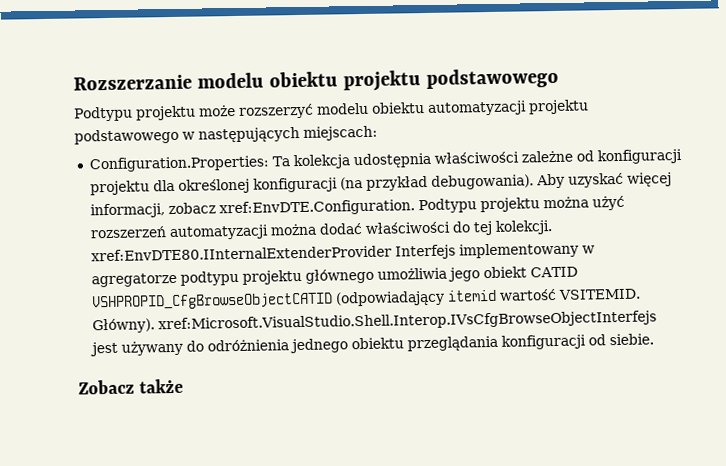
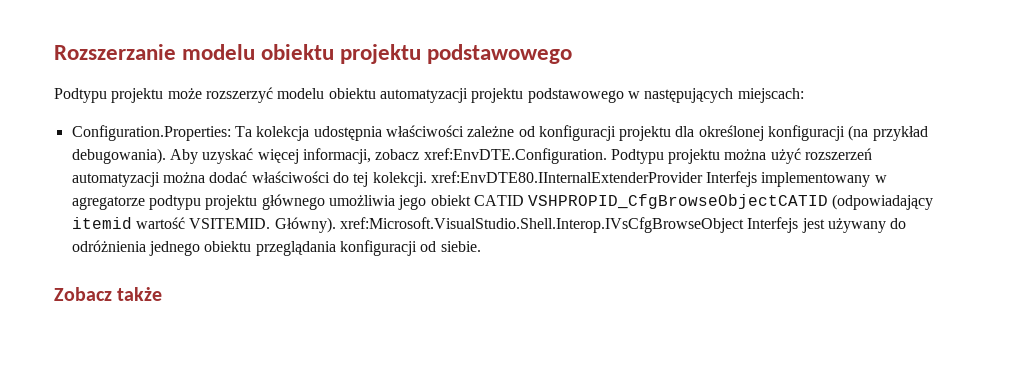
- Główny). xref:Microsoft.VisualStudio.Shell.Interop.IVsCfgBrowseObjectInterfejs jest używany do odróżnienia jednego obiektu przeglądania konfiguracji od siebie.
+ Główny). xref:Microsoft.VisualStudio.Shell.Interop.IVsCfgBrowseObject Interfejs jest używany do odróżnienia jednego obiektu przeglądania konfiguracji od siebie.

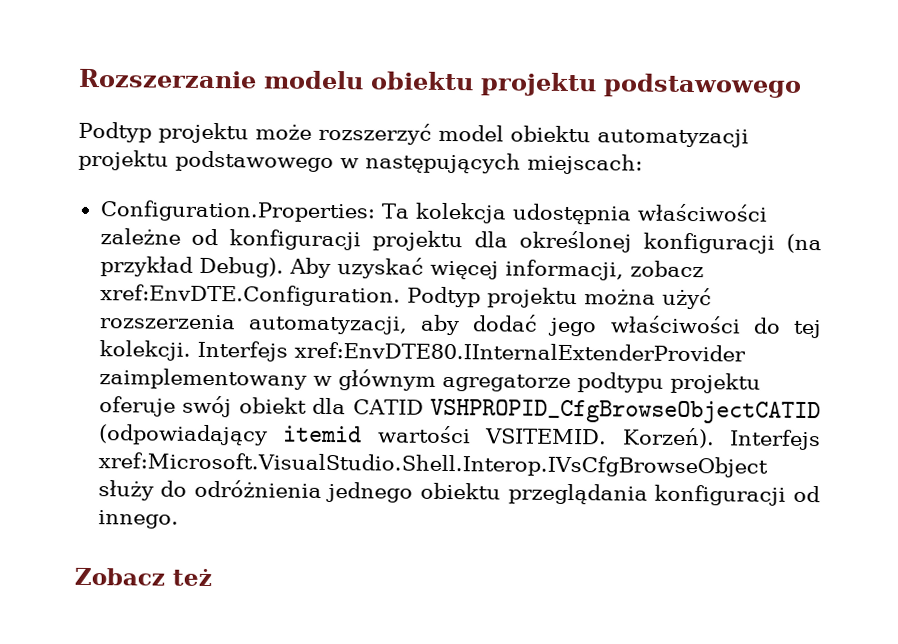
- Podtypu projektu może rozszerzyć modelu obiektu automatyzacji projektu podstawowego w następujących miejscach:
+ Podtyp projektu może rozszerzyć model obiektu automatyzacji projektu podstawowego w następujących miejscach:
- Configuration.Properties: Ta kolekcja udostępnia właściwości zależne od konfiguracji projektu dla określonej konfiguracji (na przykład debugowania).
+ Configuration.Properties: Ta kolekcja udostępnia właściwości zależne od konfiguracji projektu dla określonej konfiguracji (na przykład Debug).
- Aby uzyskać więcej informacji, zobacz xref:EnvDTE.Configuration. Podtypu projektu można użyć rozszerzeń automatyzacji można dodać właściwości do tej kolekcji. xref:EnvDTE80.IInternalExtenderProvider Interfejs implementowany w agregatorze podtypu projektu głównego umożliwia jego obiekt CATID VSHPROPID_CfgBrowseObjectCATID (odpowiadający itemid wartość VSITEMID. Główny). xref:Microsoft.VisualStudio.Shell.Interop.IVsCfgBrowseObject Interfejs jest używany do odróżnienia jednego obiektu przeglądania konfiguracji od siebie.
+ Aby uzyskać więcej informacji, zobacz xref:EnvDTE.Configuration. Podtyp projektu można użyć rozszerzenia automatyzacji, aby dodać jego właściwości do tej kolekcji. Interfejs xref:EnvDTE80.IInternalExtenderProvider zaimplementowany w głównym agregatorze podtypu projektu oferuje swój obiekt dla CATID VSHPROPID_CfgBrowseObjectCATID (odpowiadający itemid wartości VSITEMID. Korzeń). Interfejs xref:Microsoft.VisualStudio.Shell.Interop.IVsCfgBrowseObject służy do odróżnienia jednego obiektu przeglądania konfiguracji od innego.
- Zobacz także
+ Zobacz też

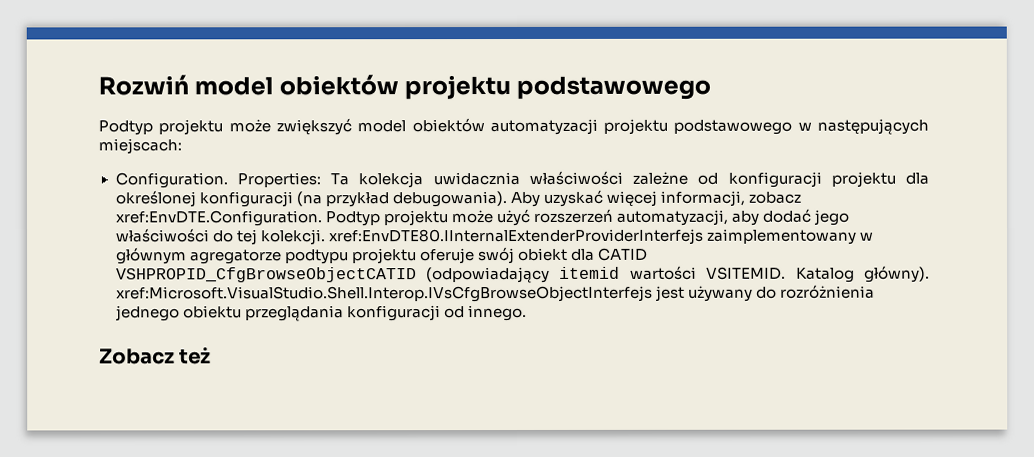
- Rozszerzanie modelu obiektu projektu podstawowego
+ Rozwiń model obiektów projektu podstawowego
- Podtyp projektu może rozszerzyć model obiektu automatyzacji projektu podstawowego w następujących miejscach:
+ Podtyp projektu może zwiększyć model obiektów automatyzacji projektu podstawowego w następujących miejscach:
- Configuration.Properties: Ta kolekcja udostępnia właściwości zależne od konfiguracji projektu dla określonej konfiguracji (na przykład Debug).
+ Configuration. Properties: Ta kolekcja uwidacznia właściwości zależne od konfiguracji projektu dla określonej konfiguracji (na przykład debugowania).
- Aby uzyskać więcej informacji, zobacz xref:EnvDTE.Configuration. Podtyp projektu można użyć rozszerzenia automatyzacji, aby dodać jego właściwości do tej kolekcji. Interfejs xref:EnvDTE80.IInternalExtenderProvider zaimplementowany w głównym agregatorze podtypu projektu oferuje swój obiekt dla CATID VSHPROPID_CfgBrowseObjectCATID (odpowiadający itemid wartości VSITEMID.
+ Aby uzyskać więcej informacji, zobacz xref:EnvDTE.Configuration. Podtyp projektu może użyć rozszerzeń automatyzacji, aby dodać jego właściwości do tej kolekcji. xref:EnvDTE80.IInternalExtenderProviderInterfejs zaimplementowany w głównym agregatorze podtypu projektu oferuje swój obiekt dla CATID VSHPROPID_CfgBrowseObjectCATID (odpowiadający itemid wartości VSITEMID.
- Korzeń). Interfejs xref:Microsoft.VisualStudio.Shell.Interop.IVsCfgBrowseObject służy do odróżnienia jednego obiektu przeglądania konfiguracji od innego.
+ Katalog główny). xref:Microsoft.VisualStudio.Shell.Interop.IVsCfgBrowseObjectInterfejs jest używany do rozróżnienia jednego obiektu przeglądania konfiguracji od innego.

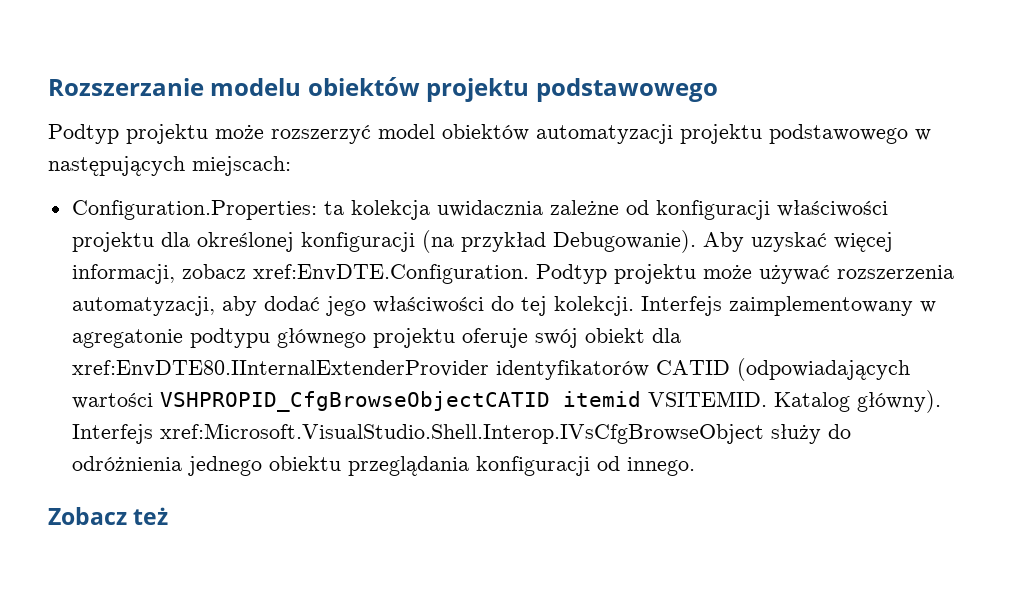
- Rozwiń model obiektów projektu podstawowego
+ Rozszerzanie modelu obiektów projektu podstawowego
- Podtyp projektu może zwiększyć model obiektów automatyzacji projektu podstawowego w następujących miejscach:
+ Podtyp projektu może rozszerzyć model obiektów automatyzacji projektu podstawowego w następujących miejscach:
- Configuration. Properties: Ta kolekcja uwidacznia właściwości zależne od konfiguracji projektu dla określonej konfiguracji (na przykład debugowania).
+ Configuration.Properties: ta kolekcja uwidacznia zależne od konfiguracji właściwości projektu dla określonej konfiguracji (na przykład Debugowanie).
- Aby uzyskać więcej informacji, zobacz xref:EnvDTE.Configuration. Podtyp projektu może użyć rozszerzeń automatyzacji, aby dodać jego właściwości do tej kolekcji. xref:EnvDTE80.IInternalExtenderProviderInterfejs zaimplementowany w głównym agregatorze podtypu projektu oferuje swój obiekt dla CATID VSHPROPID_CfgBrowseObjectCATID (odpowiadający itemid wartości VSITEMID. Katalog główny). xref:Microsoft.VisualStudio.Shell.Interop.IVsCfgBrowseObjectInterfejs jest używany do rozróżnienia jednego obiektu przeglądania konfiguracji od innego.
+ Aby uzyskać więcej informacji, zobacz xref:EnvDTE.Configuration. Podtyp projektu może używać rozszerzenia automatyzacji, aby dodać jego właściwości do tej kolekcji. Interfejs zaimplementowany w agregatonie podtypu głównego projektu oferuje swój obiekt dla xref:EnvDTE80.IInternalExtenderProvider identyfikatorów CATID (odpowiadających wartości VSHPROPID_CfgBrowseObjectCATID itemid VSITEMID. Katalog główny). Interfejs xref:Microsoft.VisualStudio.Shell.Interop.IVsCfgBrowseObject służy do odróżnienia jednego obiektu przeglądania konfiguracji od innego.

